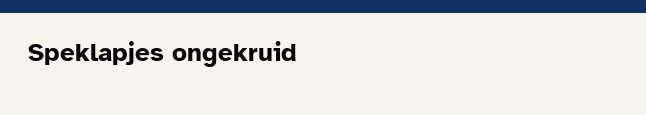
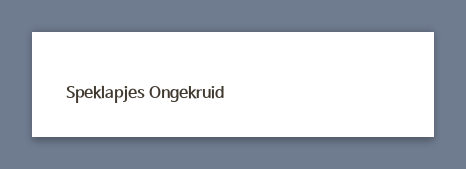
- Speklapjes ongekruid
+ Speklapjes Ongekruid

